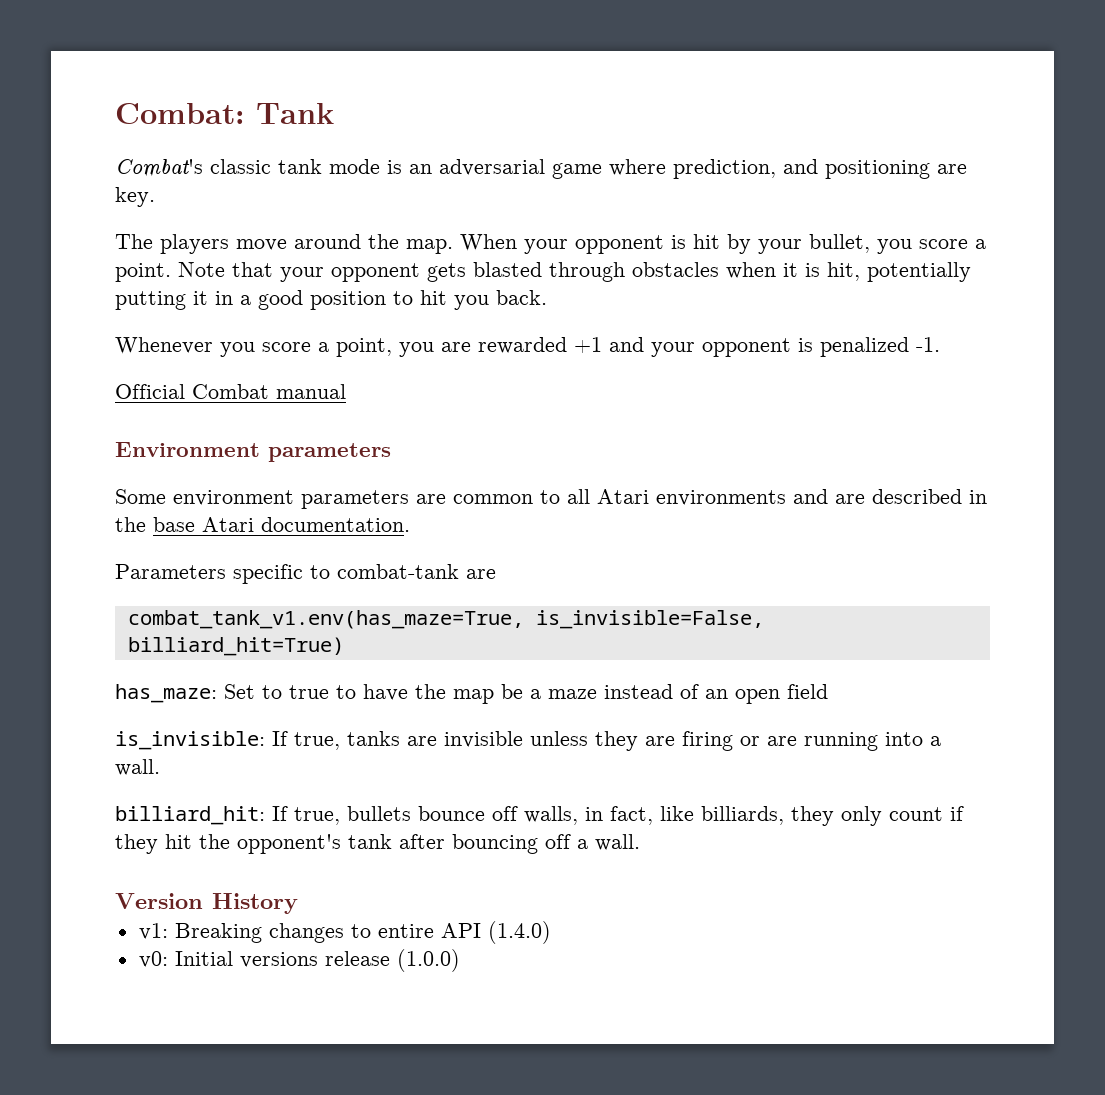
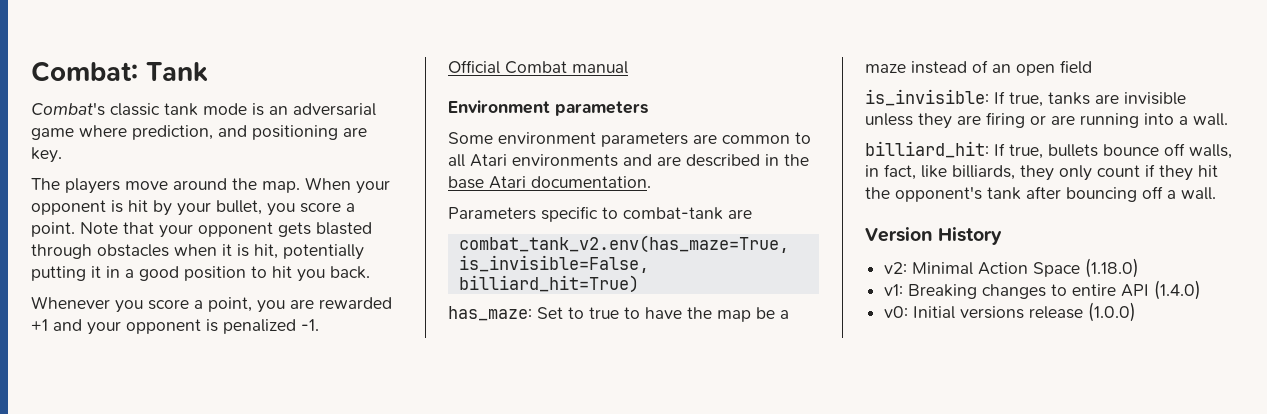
- combat_tank_v1.env(has_maze=True, is_invisible=False, billiard_hit=True)
+ combat_tank_v2.env(has_maze=True, is_invisible=False, billiard_hit=True)
+ v2: Minimal Action Space (1.18.0)

